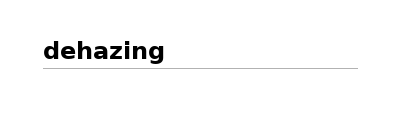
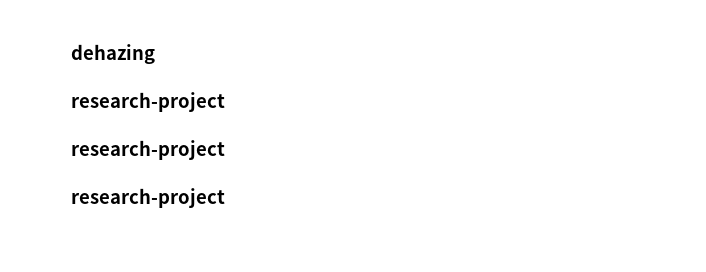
  dehazing
+ research-project
+ research-project
+ research-project

